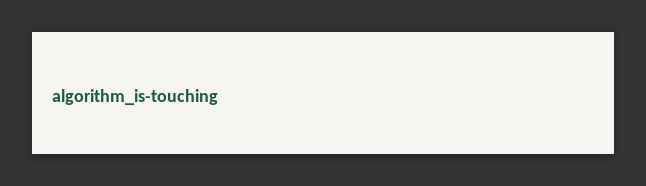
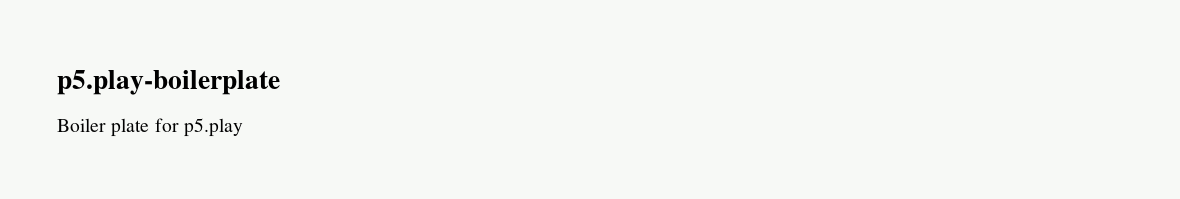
- algorithm_is-touching
+ p5.play-boilerplate
+ Boiler plate for p5.play

